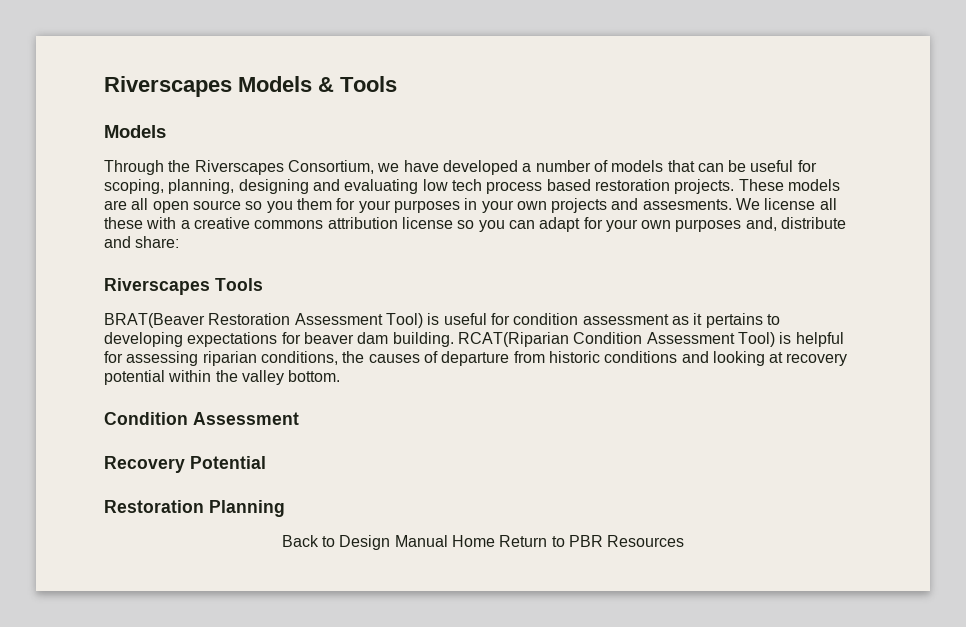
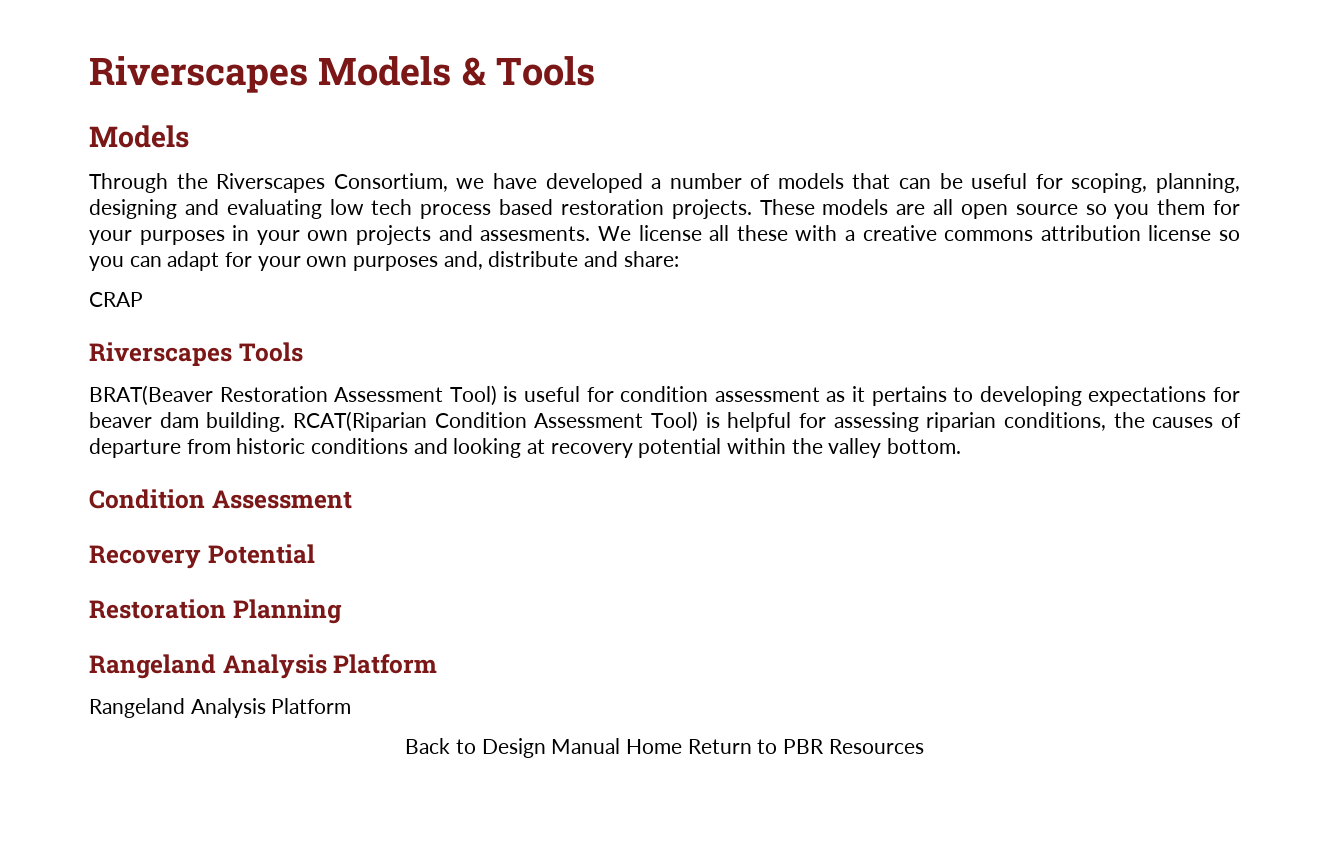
+ CRAP
  Restoration Planning
+ Rangeland Analysis Platform
+ Rangeland Analysis Platform

